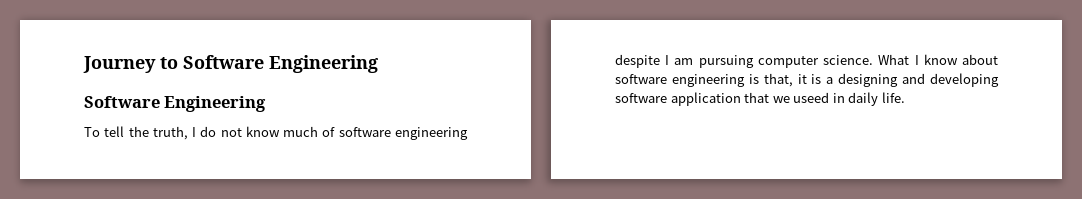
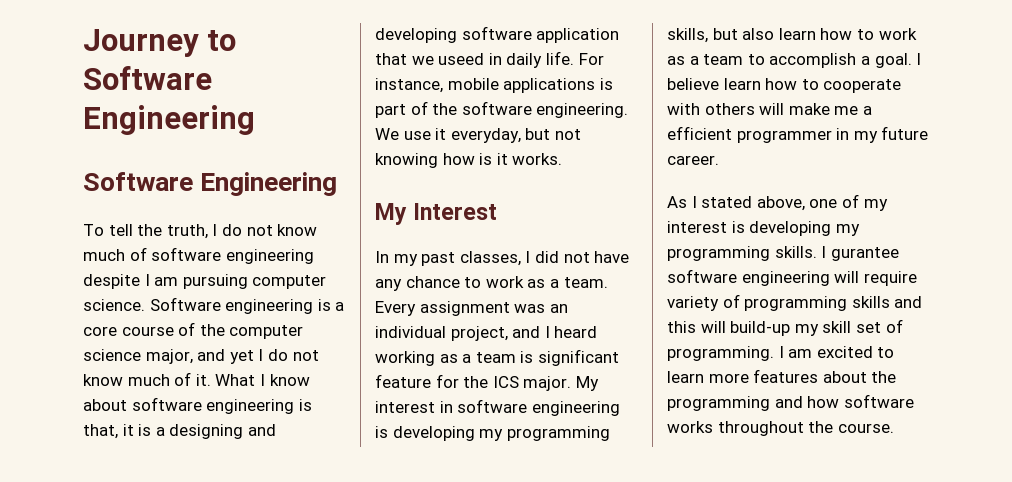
+ Software engineering is a core course of the computer science major, and yet I do not know much of it.
+ For instance, mobile applications is part of the software engineering. We use it everyday, but not knowing how is it works.
+ My Interest
+ In my past classes, I did not have any chance to work as a team. Every assignment was an individual project, and I heard working as a team is significant feature for the ICS major. My interest in software engineering is developing my programming skills, but also learn how to work as a team to accomplish a goal. I believe learn how to cooperate with others will make me a efficient programmer in my future career.
+ As I stated above, one of my interest is developing my programming skills. I gurantee software engineering will require variety of programming skills and this will build-up my skill set of programming. I am excited to learn more features about the programming and how software works throughout the course.

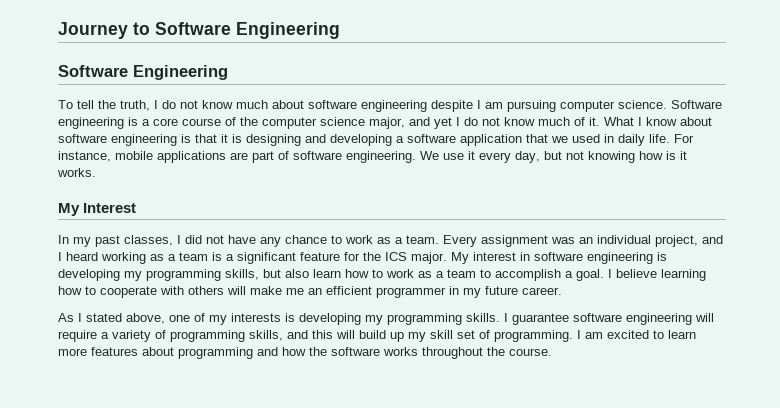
- To tell the truth, I do not know much of software engineering despite I am pursuing computer science.
+ To tell the truth, I do not know much about software engineering despite I am pursuing computer science.
- What I know about software engineering is that, it is a designing and developing software application that we useed in daily life.
+ What I know about software engineering is that it is designing and developing a software application that we used in daily life.
- For instance, mobile applications is part of the software engineering.
+ For instance, mobile applications are part of software engineering.
- We use it everyday, but not knowing how is it works.
+ We use it every day, but not knowing how is it works.
- Every assignment was an individual project, and I heard working as a team is significant feature for the ICS major.
+ Every assignment was an individual project, and I heard working as a team is a significant feature for the ICS major.
- I believe learn how to cooperate with others will make me a efficient programmer in my future career.
+ I believe learning how to cooperate with others will make me an efficient programmer in my future career.
- As I stated above, one of my interest is developing my programming skills.
+ As I stated above, one of my interests is developing my programming skills.
- I gurantee software engineering will require variety of programming skills and this will build-up my skill set of programming.
+ I guarantee software engineering will require a variety of programming skills, and this will build up my skill set of programming.
- I am excited to learn more features about the programming and how software works throughout the course.
+ I am excited to learn more features about programming and how the software works throughout the course.

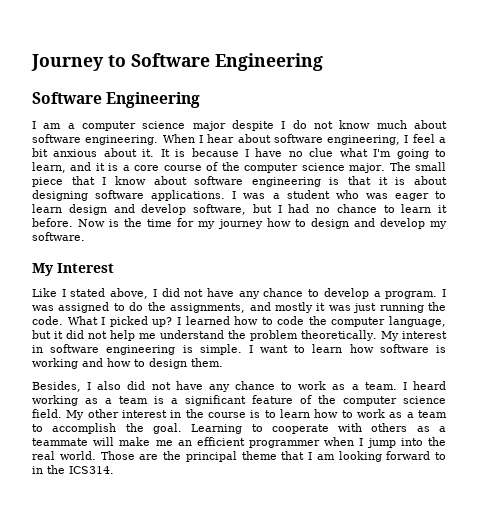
- To tell the truth, I do not know much about software engineering despite I am pursuing computer science. Software engineering is a core course of the computer science major, and yet I do not know much of it. What I know about software engineering is that it is designing and developing a software application that we used in daily life. For instance, mobile applications are part of software engineering. We use it every day, but not knowing how is it works.
+ I am a computer science major despite I do not know much about software engineering. When I hear about software engineering, I feel a bit anxious about it. It is because I have no clue what I'm going to learn, and it is a core course of the computer science major. The small piece that I know about software engineering is that it is about designing software applications. I was a student who was eager to learn design and develop software, but I had no chance to learn it before. Now is the time for my journey how to design and develop my software.
  My Interest
- In my past classes, I did not have any chance to work as a team.
+ Like I stated above, I did not have any chance to develop a program. I was assigned to do the assignments, and mostly it was just running the code. What I picked up? I learned how to code the computer language, but it did not help me understand the problem theoretically. My interest in software engineering is simple. I want to learn how software is working and how to design them.
+ Besides, I also did not have any chance to work as a team.
- Every assignment was an individual project, and I heard working as a team is a significant feature for the ICS major. My interest in software engineering is developing my programming skills, but also learn how to work as a team to accomplish a goal. I believe learning how to cooperate with others will make me an efficient programmer in my future career.
- As I stated above, one of my interests is developing my programming skills. I guarantee software engineering will require a variety of programming skills, and this will build up my skill set of programming. I am excited to learn more features about programming and how the software works throughout the course.
+ I heard working as a team is a significant feature of the computer science field. My other interest in the course is to learn how to work as a team to accomplish the goal. Learning to cooperate with others as a teammate will make me an efficient programmer when I jump into the real world. Those are the principal theme that I am looking forward to in the ICS314.

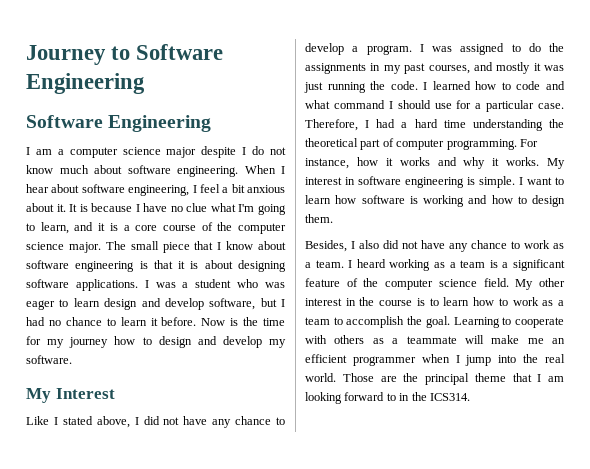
- I was assigned to do the assignments, and mostly it was just running the code.
+ I was assigned to do the assignments in my past courses, and mostly it was just running the code.
- What I picked up?
- I learned how to code the computer language, but it did not help me understand the problem theoretically.
+ I learned how to code and what command I should use for a particular case. Therefore, I had a hard time understanding the theoretical part of computer programming. For instance, how it works and why it works.

